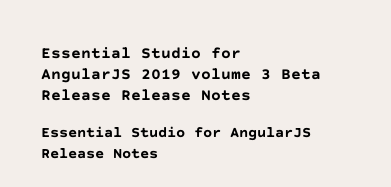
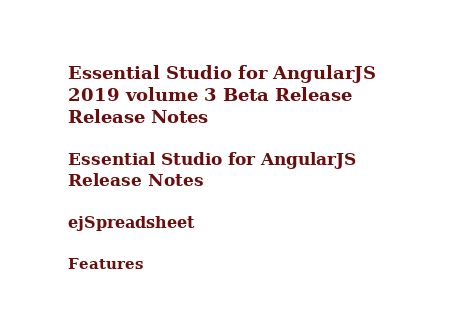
+ ejSpreadsheet
+ Features

